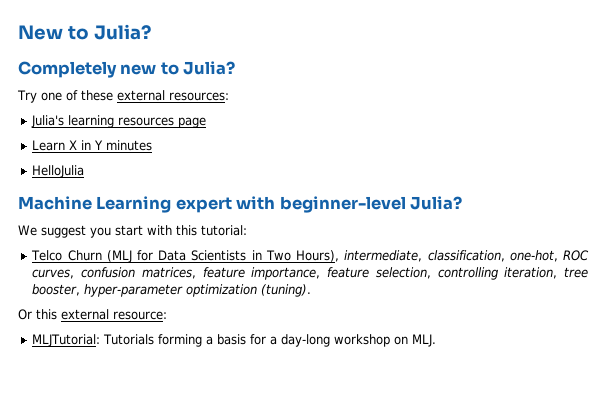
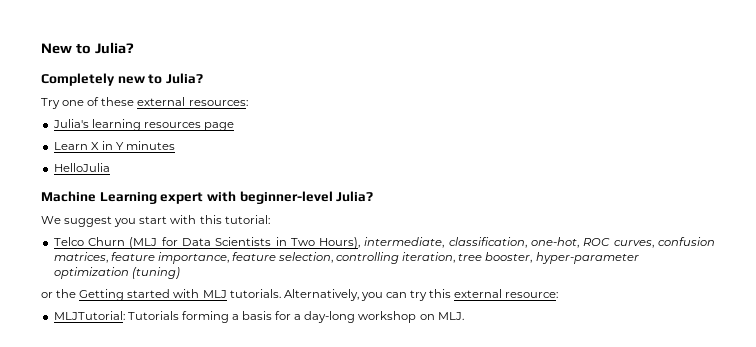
- Telco Churn (MLJ for Data Scientists in Two Hours), intermediate, classification, one-hot, ROC curves, confusion matrices, feature importance, feature selection, controlling iteration, tree booster, hyper-parameter optimization (tuning).
- Or this external resource:
+ Telco Churn (MLJ for Data Scientists in Two Hours), intermediate, classification, one-hot, ROC curves, confusion matrices, feature importance, feature selection, controlling iteration, tree booster, hyper-parameter optimization (tuning)
+ or the Getting started with MLJ tutorials. Alternatively, you can try this external resource:

